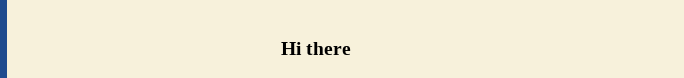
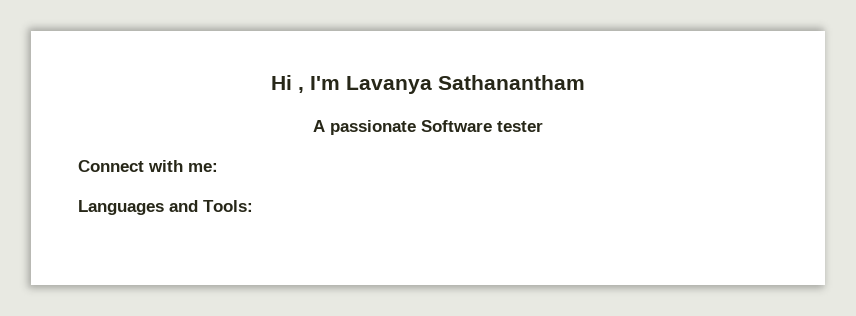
- Hi there
+ Hi , I'm Lavanya Sathanantham
+ A passionate Software tester
+ Connect with me:
+ Languages and Tools:

